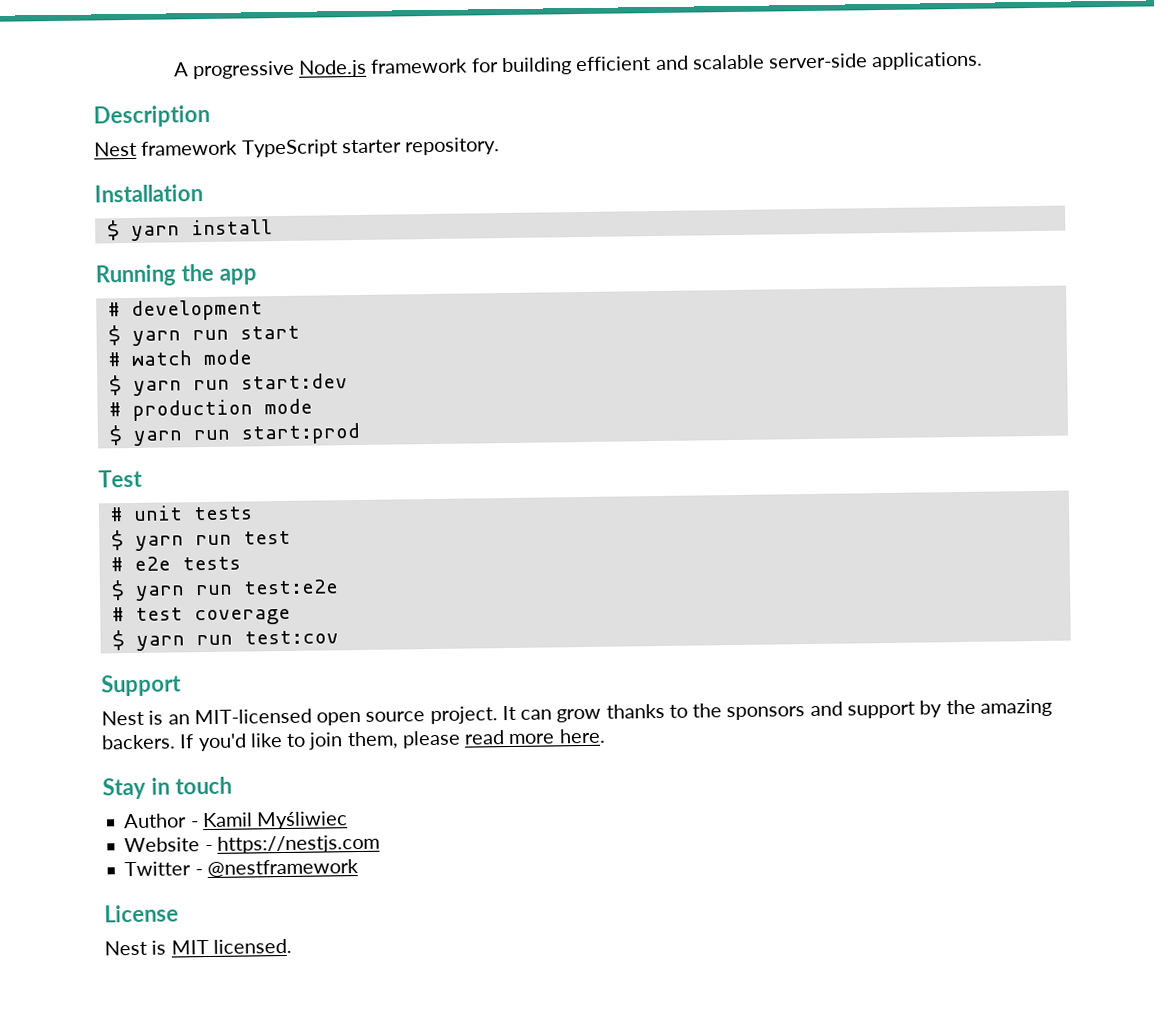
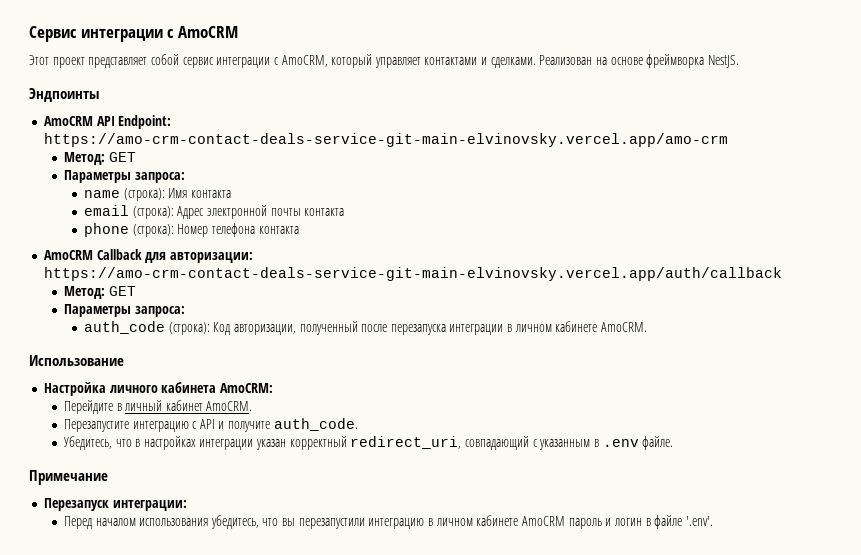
- A progressive Node.js framework for building efficient and scalable server-side applications.
- Description
- Nest framework TypeScript starter repository.
- Installation
- $ yarn install
- Running the app
- # development
- $ yarn run start
- # watch mode
- $ yarn run start:dev
- # production mode
- $ yarn run start:prod
- Test
- # unit tests
- $ yarn run test
- # e2e tests
- $ yarn run test:e2e
- # test coverage
- $ yarn run test:cov
- Support
- Nest is an MIT-licensed open source project. It can grow thanks to the sponsors and support by the amazing backers. If you'd like to join them, please read more here.
- Stay in touch
- Author - Kamil Myśliwiec
- Website - https://nestjs.com
- Twitter - @nestframework
- License
- Nest is MIT licensed.
+ Сервис интеграции с AmoCRM
+ Этот проект представляет собой сервис интеграции с AmoCRM, который управляет контактами и сделками. Реализован на основе фреймворка NestJS.
+ Эндпоинты
+ AmoCRM API Endpoint: https://amo-crm-contact-deals-service-git-main-elvinovsky.vercel.app/amo-crm
+ Метод: GET
+ Параметры запроса:
+ name (строка): Имя контакта
+ email (строка): Адрес электронной почты контакта
+ phone (строка): Номер телефона контакта
+ AmoCRM Callback для авторизации: https://amo-crm-contact-deals-service-git-main-elvinovsky.vercel.app/auth/callback
+ Метод: GET
+ Параметры запроса:
+ auth_code (строка): Код авторизации, полученный после перезапуска интеграции в личном кабинете AmoCRM.
+ Использование
+ Настройка личного кабинета AmoCRM:
+ Перейдите в личный кабинет AmoCRM.
+ Перезапустите интеграцию с API и получите auth_code.
+ Убедитесь, что в настройках интеграции указан корректный redirect_uri, совпадающий с указанным в .env файле.
+ Примечание
+ Перезапуск интеграции:
+ Перед началом использования убедитесь, что вы перезапустили интеграцию в личном кабинете AmoCRM пароль и логин в файле '.env'.

